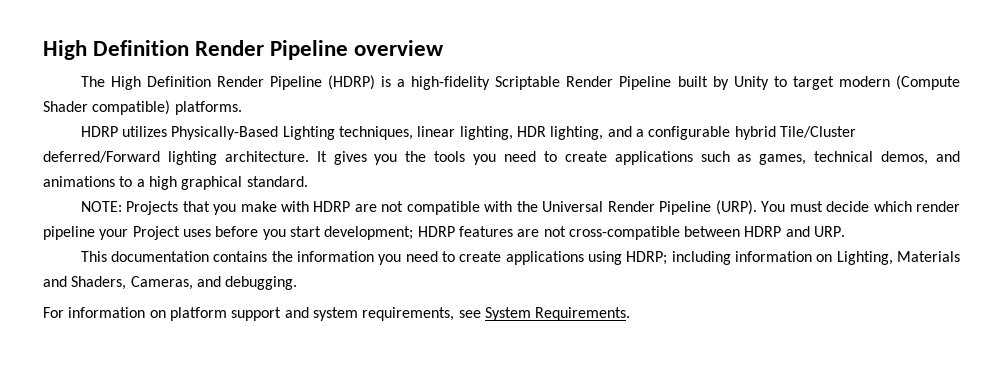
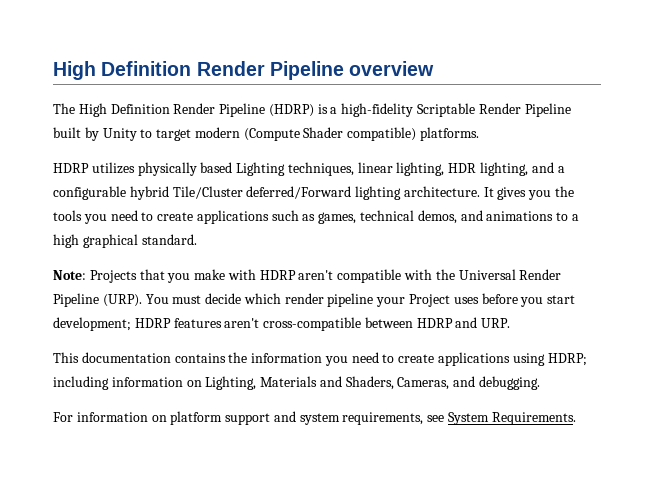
- HDRP utilizes Physically-Based Lighting techniques, linear lighting, HDR lighting, and a configurable hybrid Tile/Cluster deferred/Forward lighting architecture.
+ HDRP utilizes physically based Lighting techniques, linear lighting, HDR lighting, and a configurable hybrid Tile/Cluster deferred/Forward lighting architecture.
- NOTE: Projects that you make with HDRP are not compatible with the Universal Render Pipeline (URP).
+ Note: Projects that you make with HDRP aren't compatible with the Universal Render Pipeline (URP).
- You must decide which render pipeline your Project uses before you start development; HDRP features are not cross-compatible between HDRP and URP.
+ You must decide which render pipeline your Project uses before you start development; HDRP features aren't cross-compatible between HDRP and URP.

